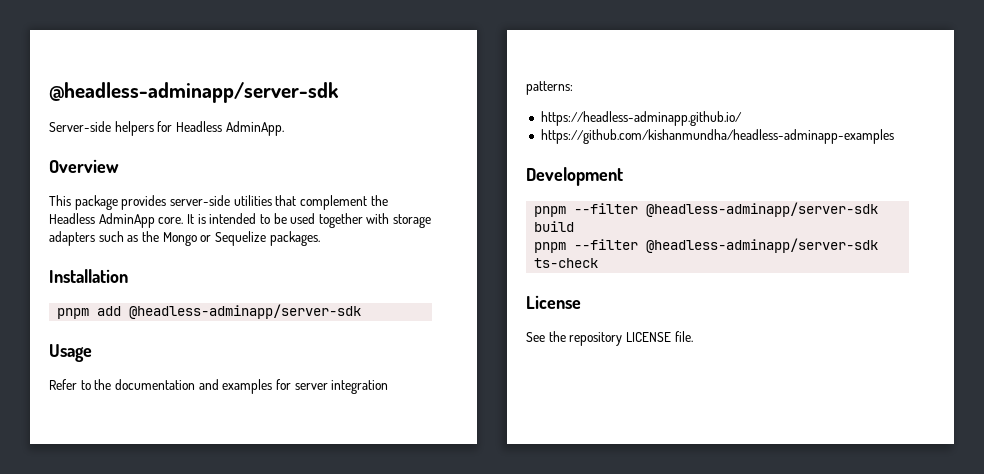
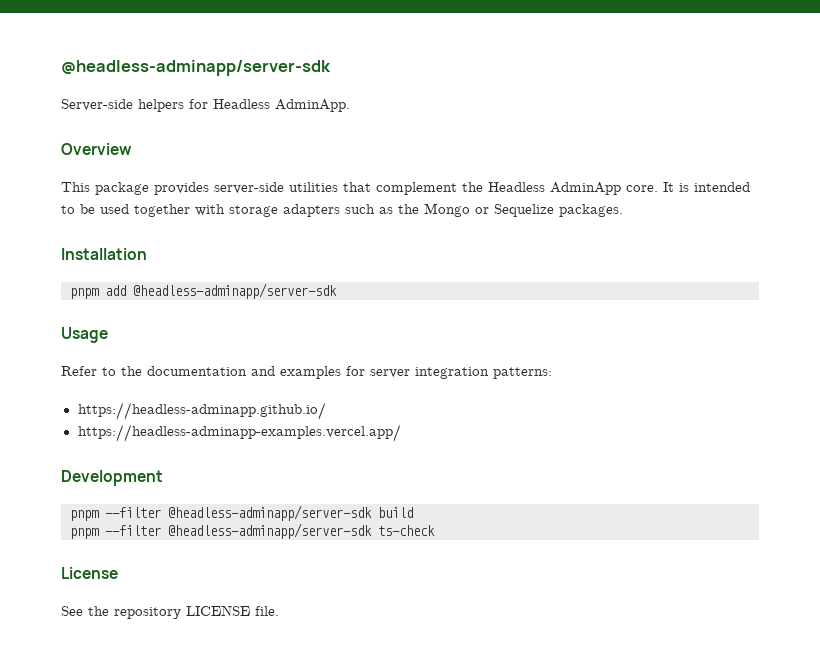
- https://github.com/kishanmundha/headless-adminapp-examples
+ https://headless-adminapp-examples.vercel.app/

